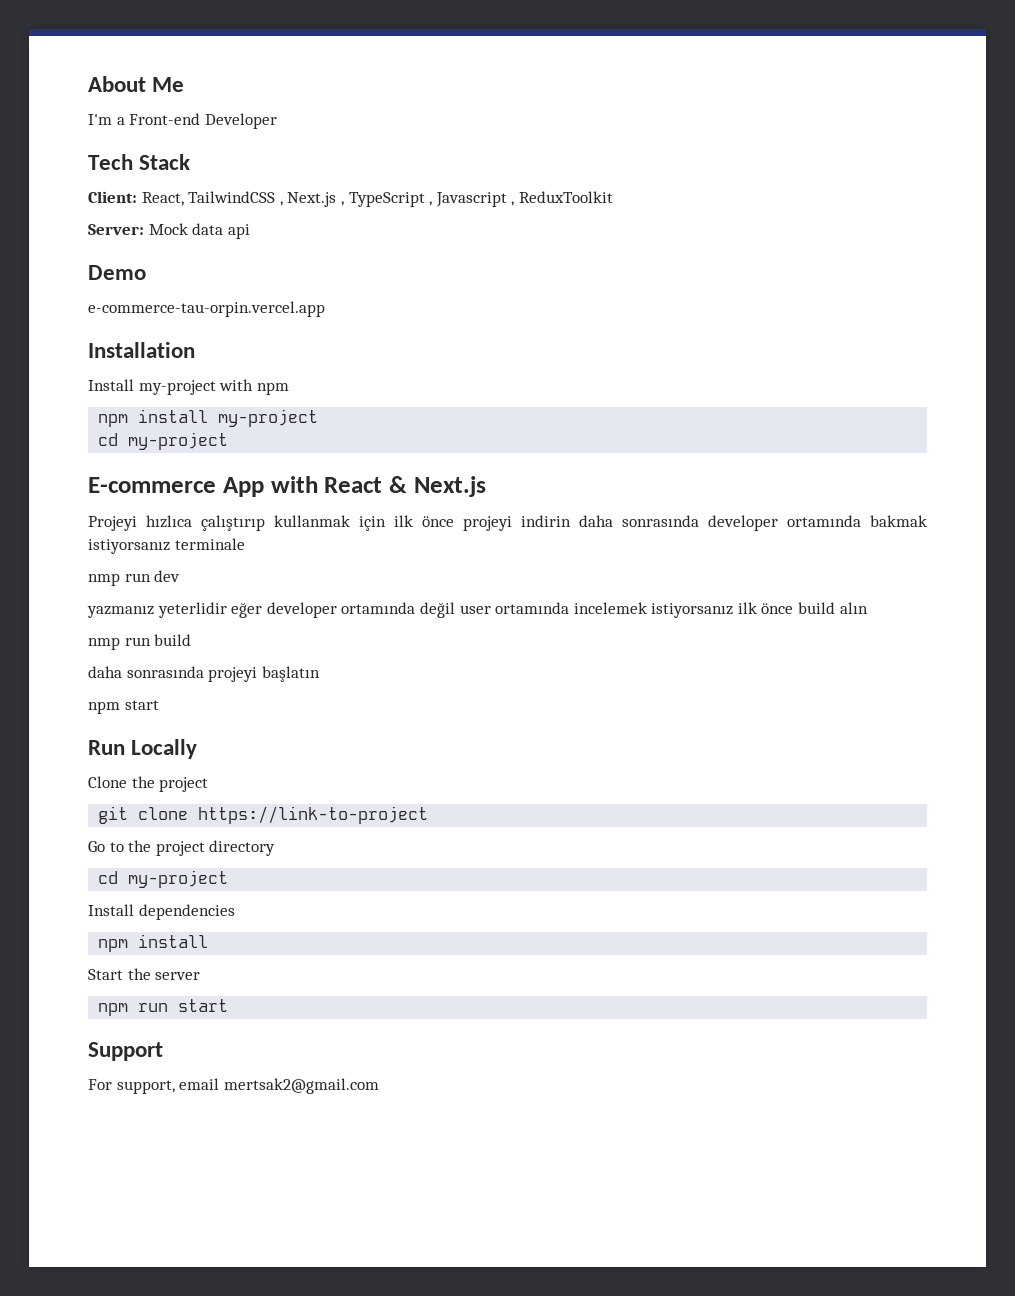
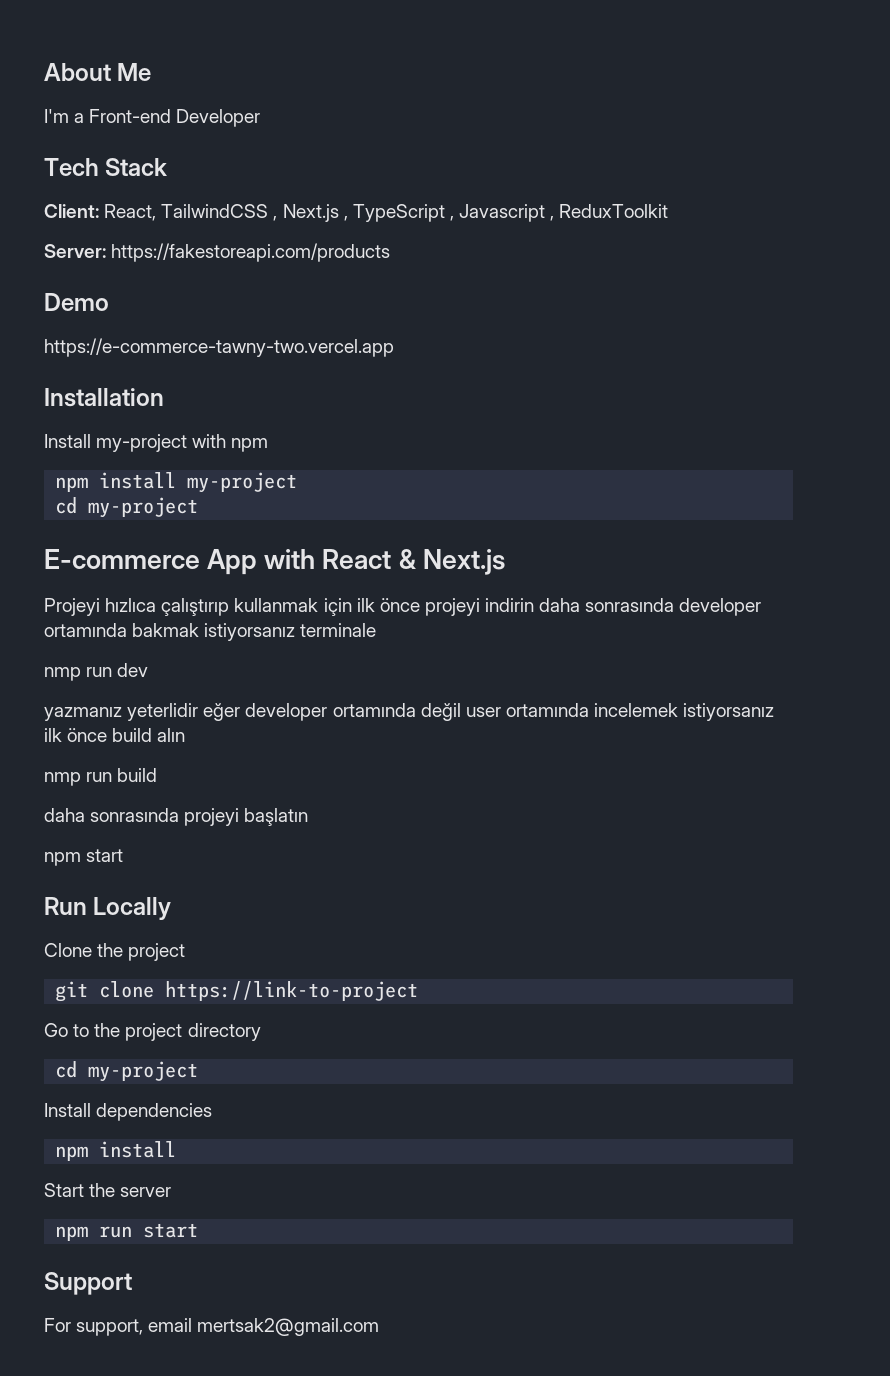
- Server: Mock data api
+ Server: https://fakestoreapi.com/products
- e-commerce-tau-orpin.vercel.app
+ https://e-commerce-tawny-two.vercel.app

